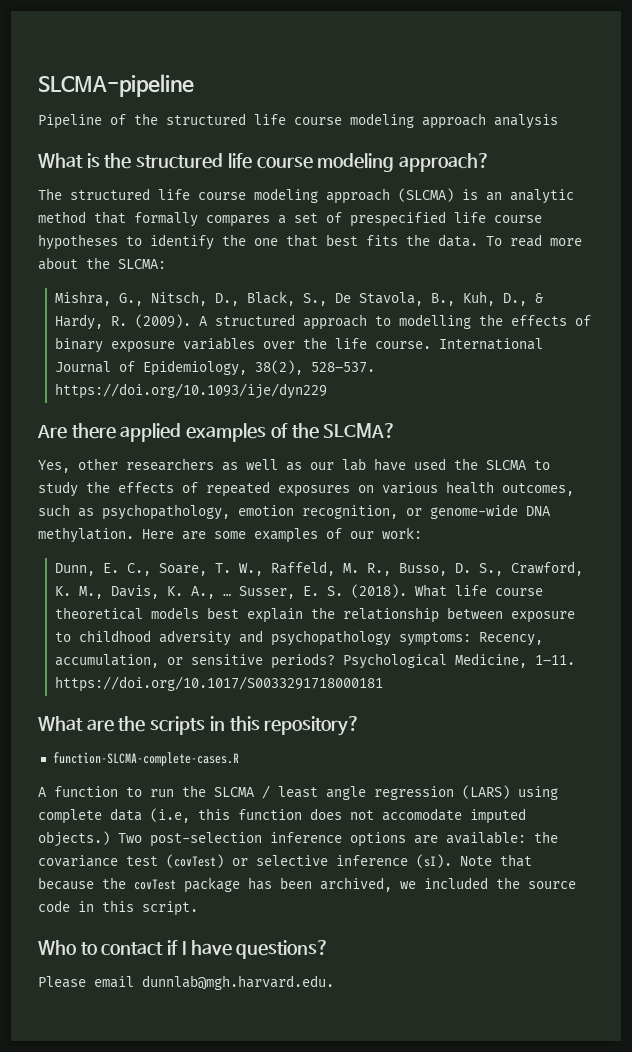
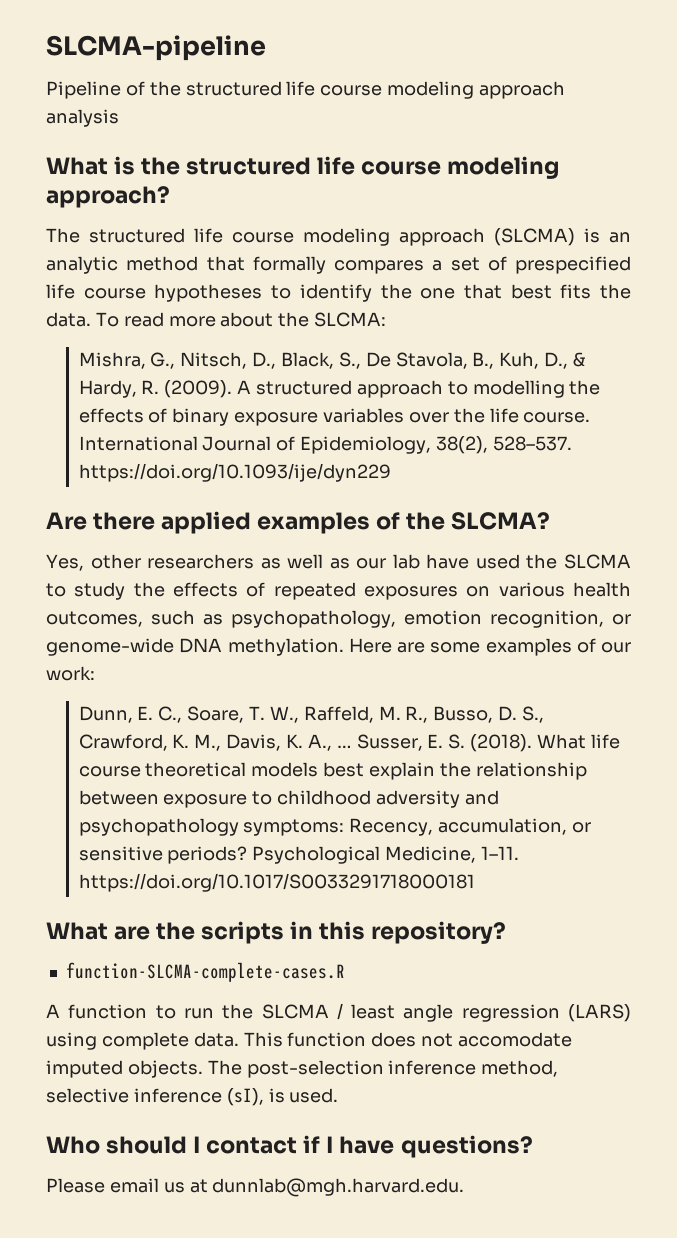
- A function to run the SLCMA / least angle regression (LARS) using complete data (i.e, this function does not accomodate imputed objects.) Two post-selection inference options are available: the covariance test (covTest) or selective inference (sI). Note that because the covTest package has been archived, we included the source code in this script.
+ A function to run the SLCMA / least angle regression (LARS) using complete data. This function does not accomodate imputed objects. The post-selection inference method, selective inference (sI), is used.
- Who to contact if I have questions?
+ Who should I contact if I have questions?
- Please email dunnlab@mgh.harvard.edu.
+ Please email us at dunnlab@mgh.harvard.edu.

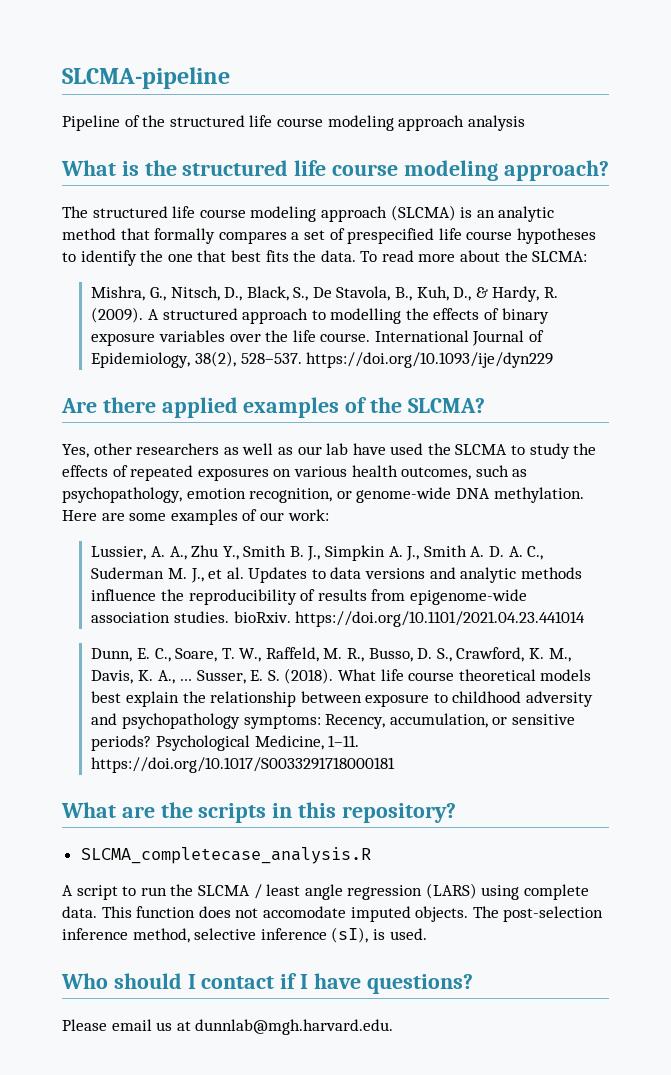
+ Lussier, A. A., Zhu Y., Smith B. J., Simpkin A. J., Smith A. D. A. C., Suderman M. J., et al. Updates to data versions and analytic methods influence the reproducibility of results from epigenome-wide association studies. bioRxiv. https://doi.org/10.1101/2021.04.23.441014
- function-SLCMA-complete-cases.R
- A function to run the SLCMA / least angle regression (LARS) using complete data.
+ SLCMA_completecase_analysis.R
+ A script to run the SLCMA / least angle regression (LARS) using complete data.

